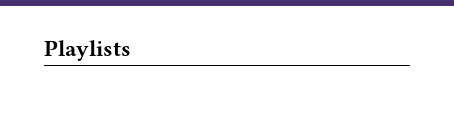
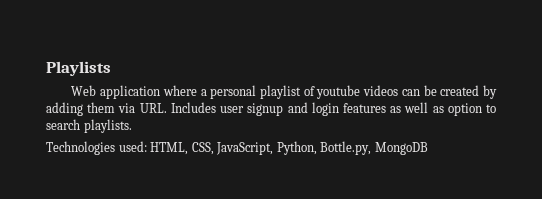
+ Web application where a personal playlist of youtube videos can be created by adding them via URL. Includes user signup and login features as well as option to search playlists.
+ Technologies used: HTML, CSS, JavaScript, Python, Bottle.py, MongoDB

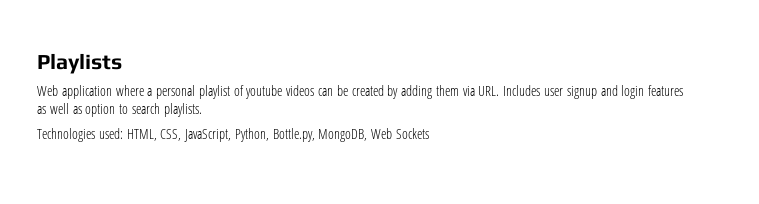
- Technologies used: HTML, CSS, JavaScript, Python, Bottle.py, MongoDB
+ Technologies used: HTML, CSS, JavaScript, Python, Bottle.py, MongoDB, Web Sockets

